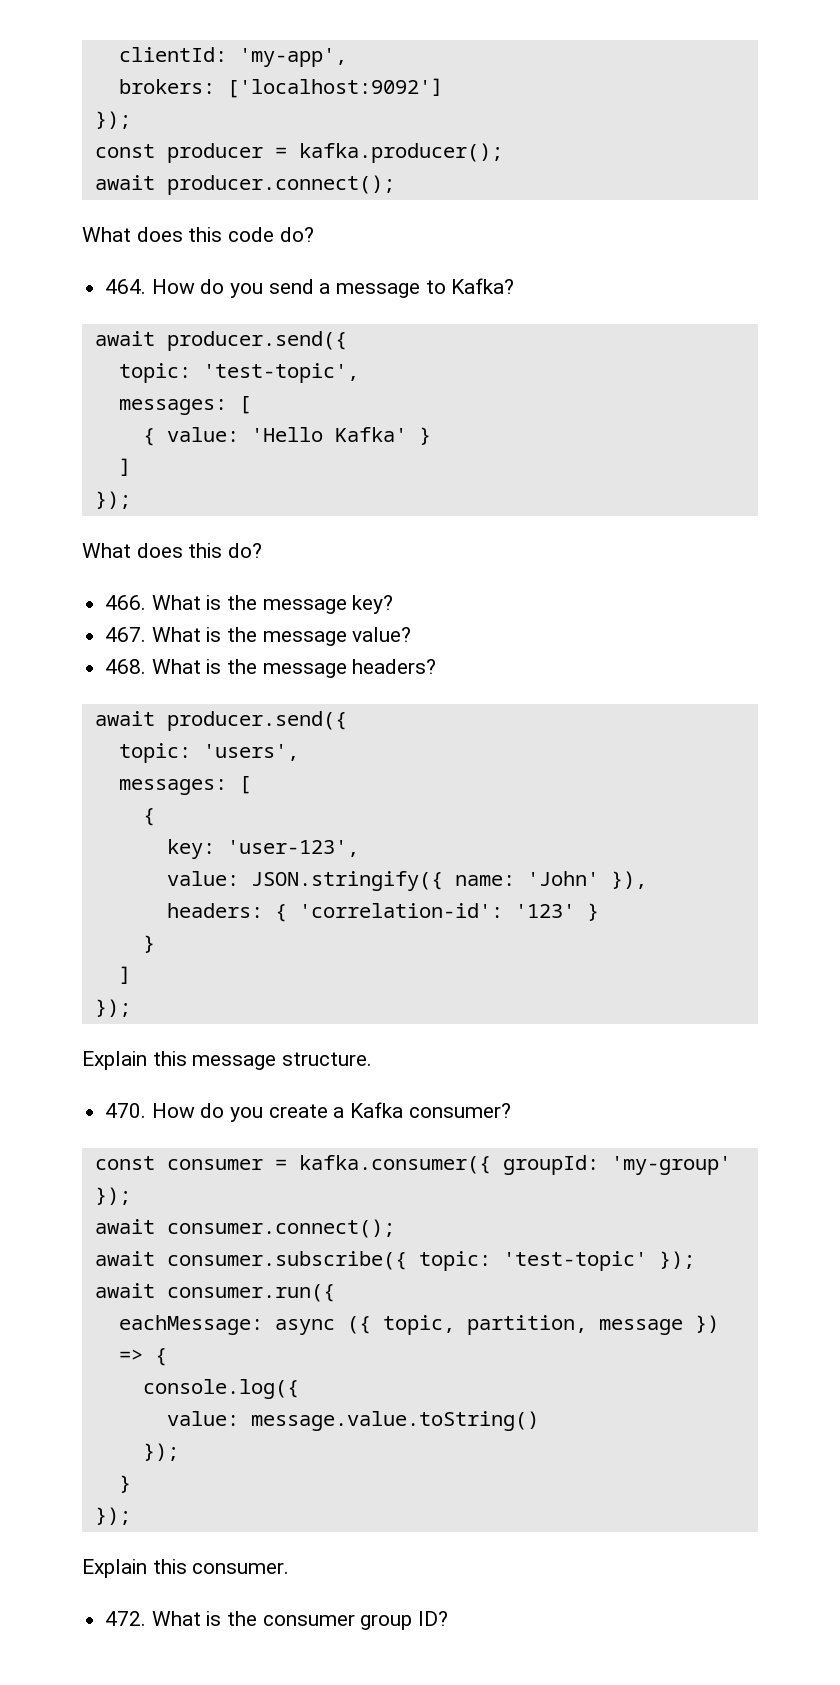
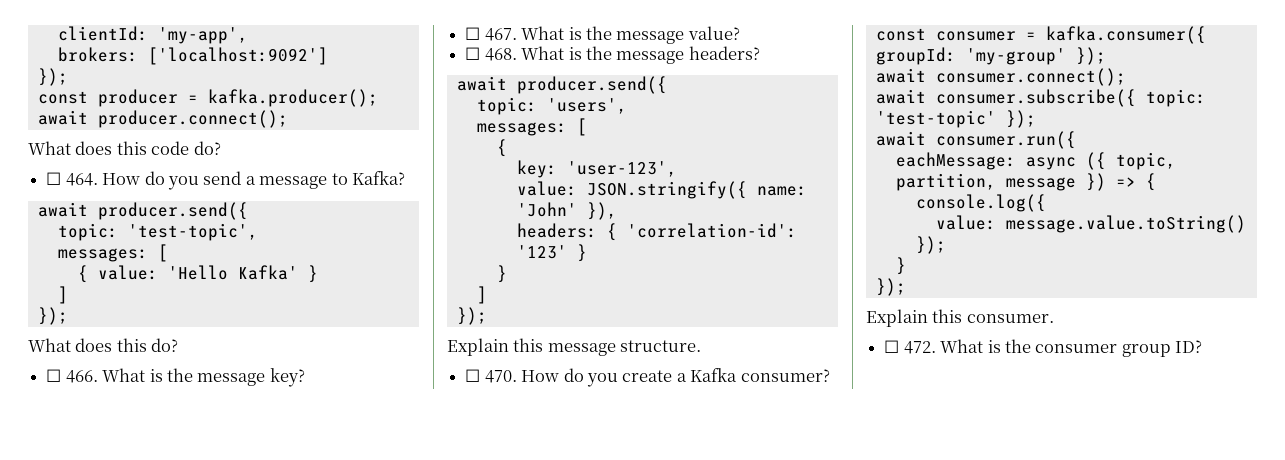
- 464. How do you send a message to Kafka?
+ ☐ 464. How do you send a message to Kafka?
- 466. What is the message key?
+ ☐ 466. What is the message key?
- 467. What is the message value?
+ ☐ 467. What is the message value?
- 468. What is the message headers?
+ ☐ 468. What is the message headers?
- 470. How do you create a Kafka consumer?
+ ☐ 470. How do you create a Kafka consumer?
- 472. What is the consumer group ID?
+ ☐ 472. What is the consumer group ID?

